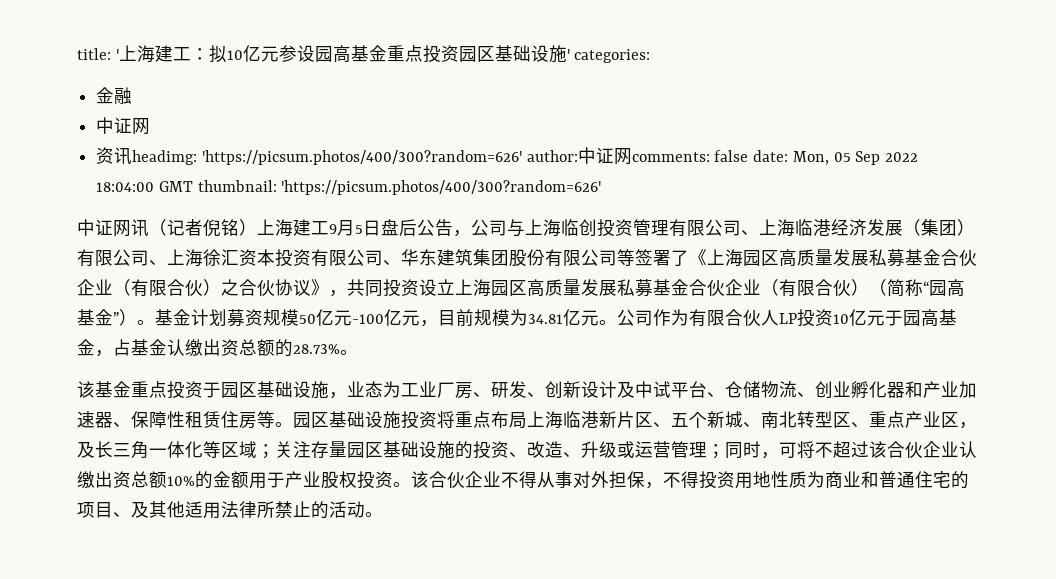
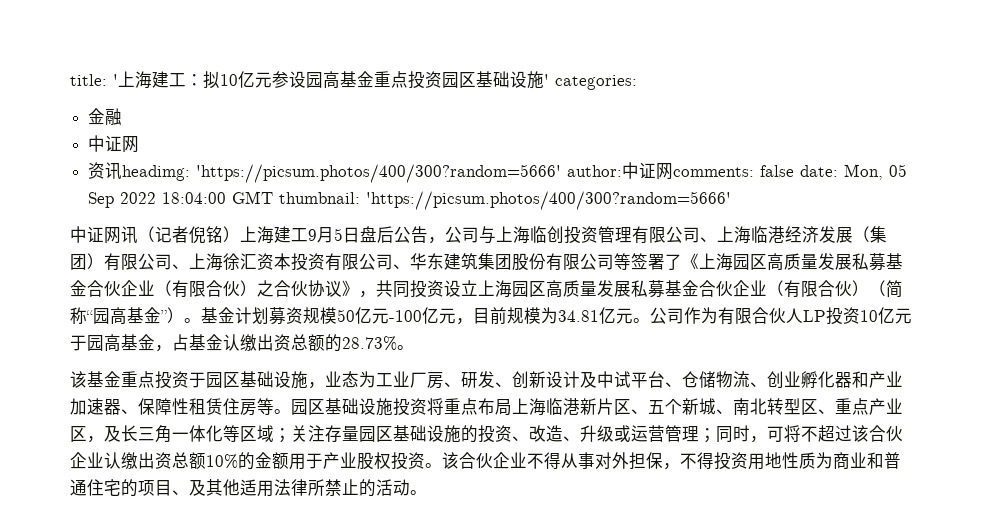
- 资讯headimg: 'https://picsum.photos/400/300?random=626' author:中证网comments: false date: Mon, 05 Sep 2022 18:04:00 GMT thumbnail: 'https://picsum.photos/400/300?random=626'
+ 资讯headimg: 'https://picsum.photos/400/300?random=5666' author:中证网comments: false date: Mon, 05 Sep 2022 18:04:00 GMT thumbnail: 'https://picsum.photos/400/300?random=5666'

